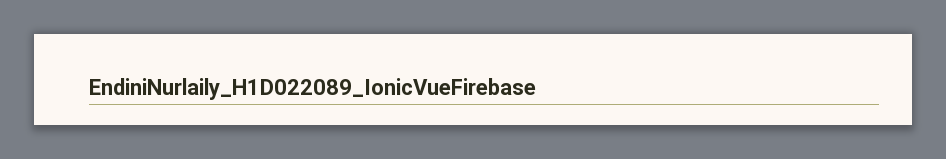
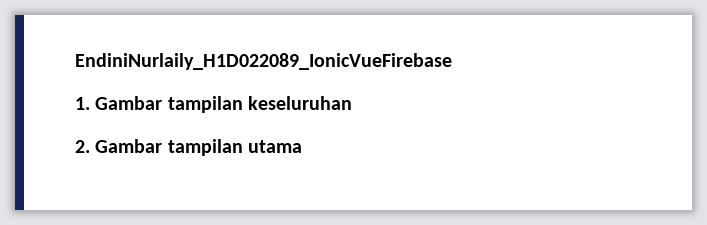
+ 1. Gambar tampilan keseluruhan
+ 2. Gambar tampilan utama

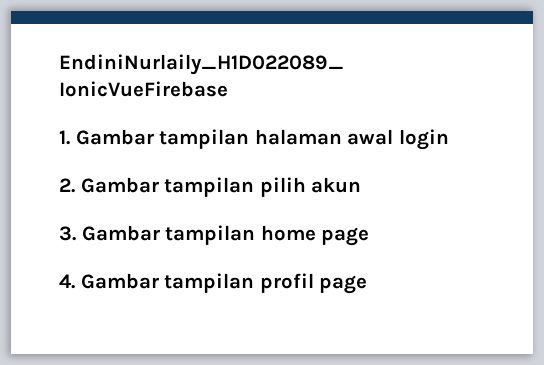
- 1. Gambar tampilan keseluruhan
+ 1. Gambar tampilan halaman awal login
- 2. Gambar tampilan utama
+ 2. Gambar tampilan pilih akun
+ 3. Gambar tampilan home page
+ 4. Gambar tampilan profil page

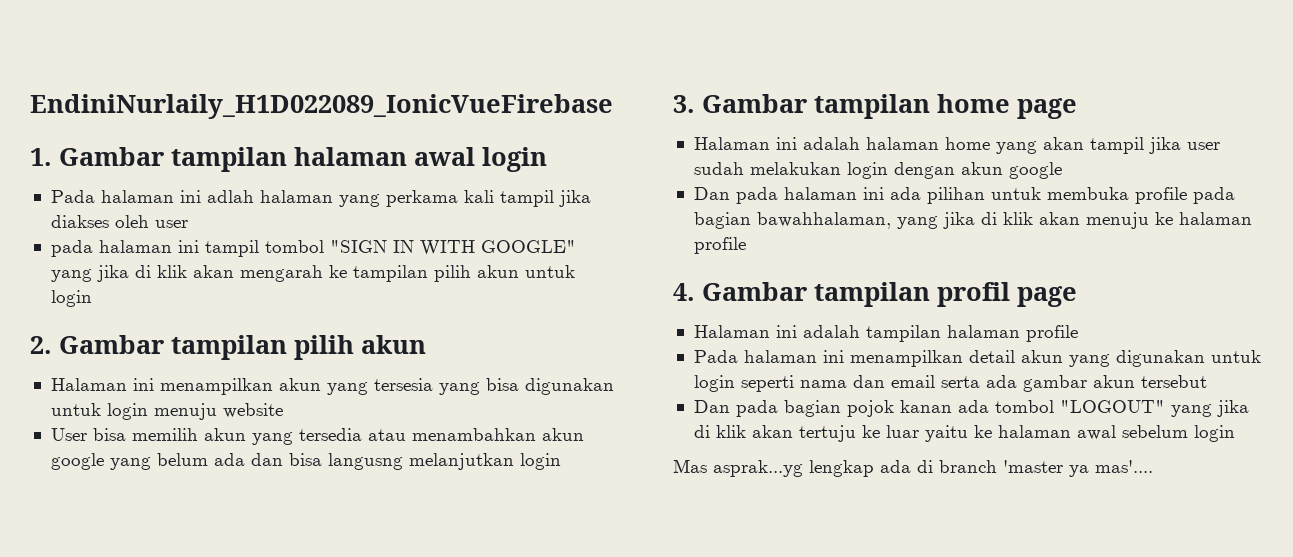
+ Pada halaman ini adlah halaman yang perkama kali tampil jika diakses oleh user
+ pada halaman ini tampil tombol "SIGN IN WITH GOOGLE" yang jika di klik akan mengarah ke tampilan pilih akun untuk login
+ Halaman ini menampilkan akun yang tersesia yang bisa digunakan untuk login menuju website
+ User bisa memilih akun yang tersedia atau menambahkan akun google yang belum ada dan bisa langusng melanjutkan login
+ Halaman ini adalah halaman home yang akan tampil jika user sudah melakukan login dengan akun google
+ Dan pada halaman ini ada pilihan untuk membuka profile pada bagian bawahhalaman, yang jika di klik akan menuju ke halaman profile
+ Halaman ini adalah tampilan halaman profile
+ Pada halaman ini menampilkan detail akun yang digunakan untuk login seperti nama dan email serta ada gambar akun tersebut
+ Dan pada bagian pojok kanan ada tombol "LOGOUT" yang jika di klik akan tertuju ke luar yaitu ke halaman awal sebelum login
+ Mas asprak...yg lengkap ada di branch 'master ya mas'....

